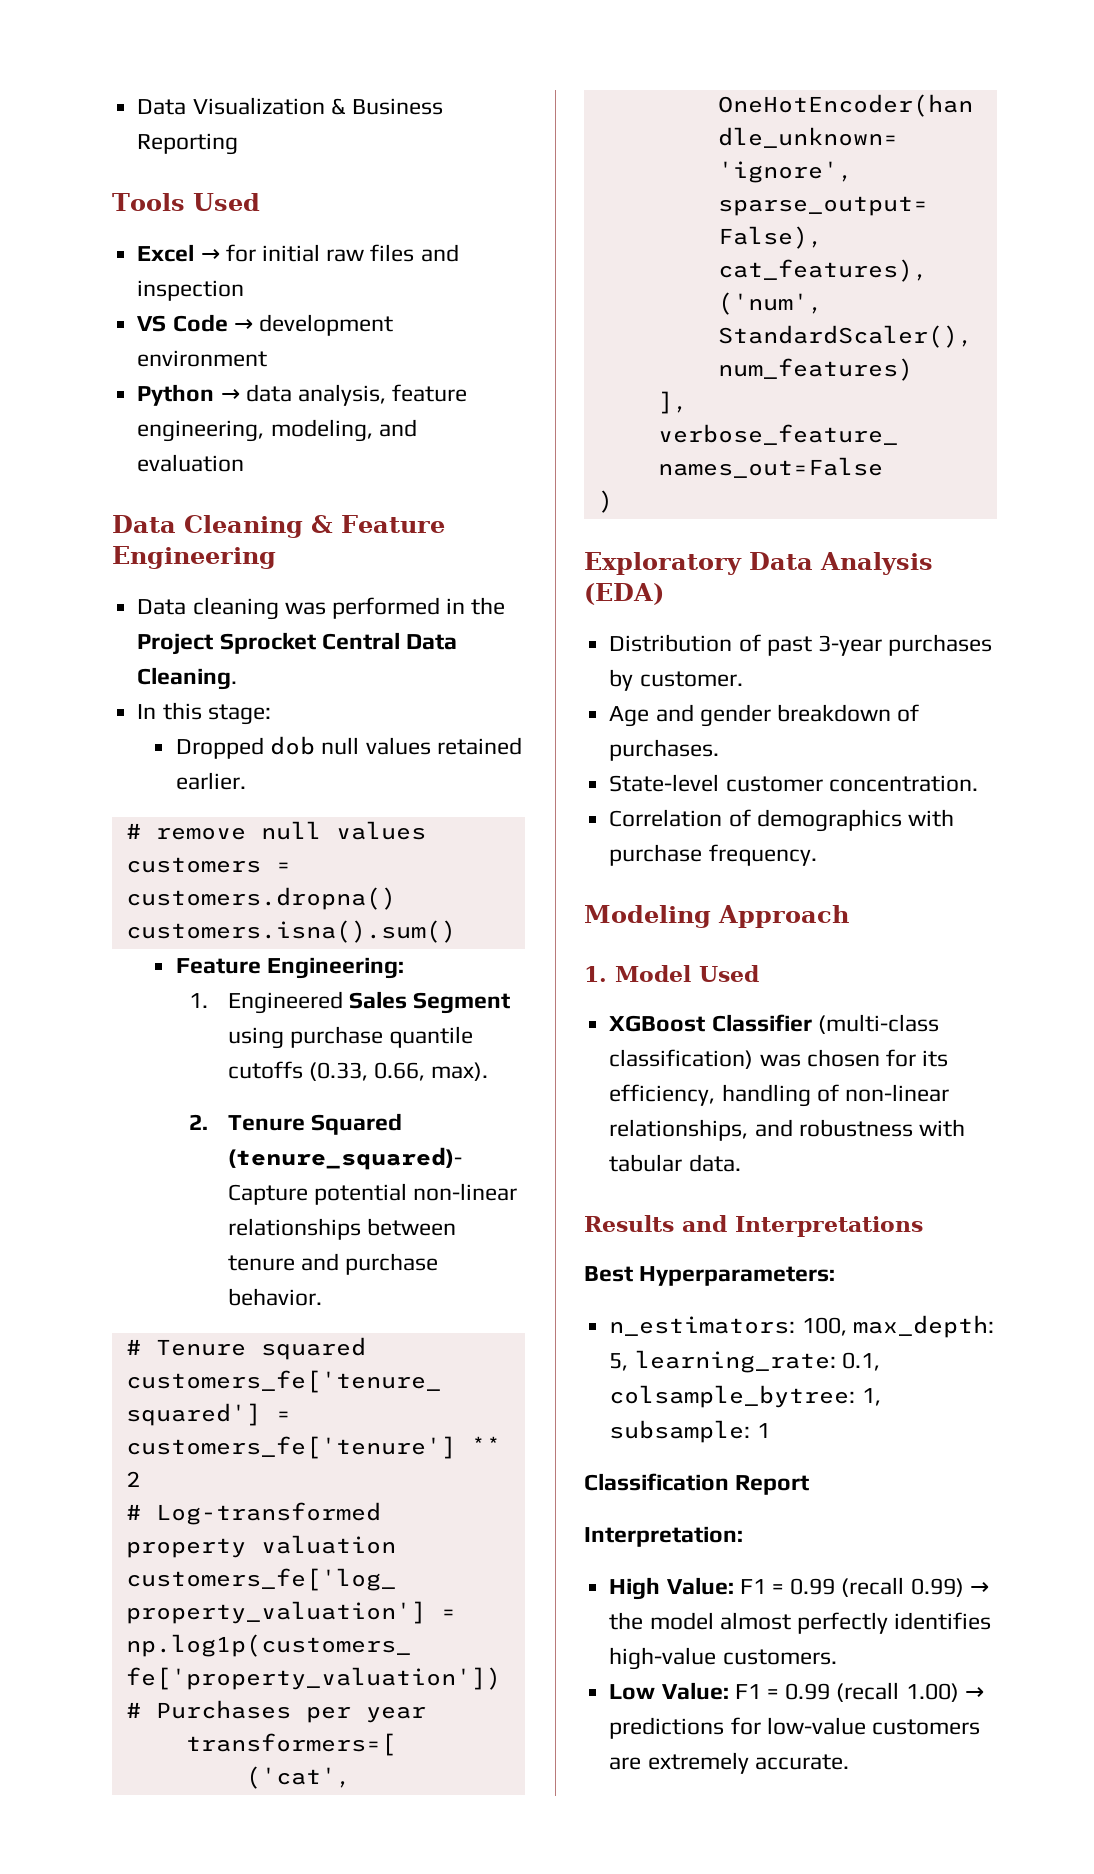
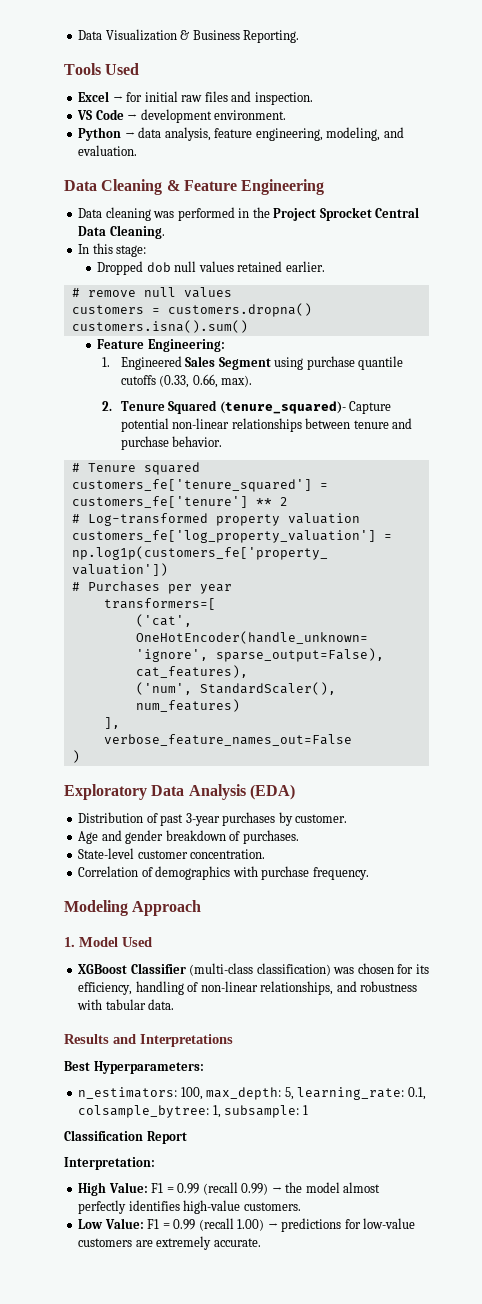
- Data Visualization & Business Reporting
+ Data Visualization & Business Reporting.
- Excel → for initial raw files and inspection
+ Excel → for initial raw files and inspection.
- VS Code → development environment
+ VS Code → development environment.
- Python → data analysis, feature engineering, modeling, and evaluation
+ Python → data analysis, feature engineering, modeling, and evaluation.

